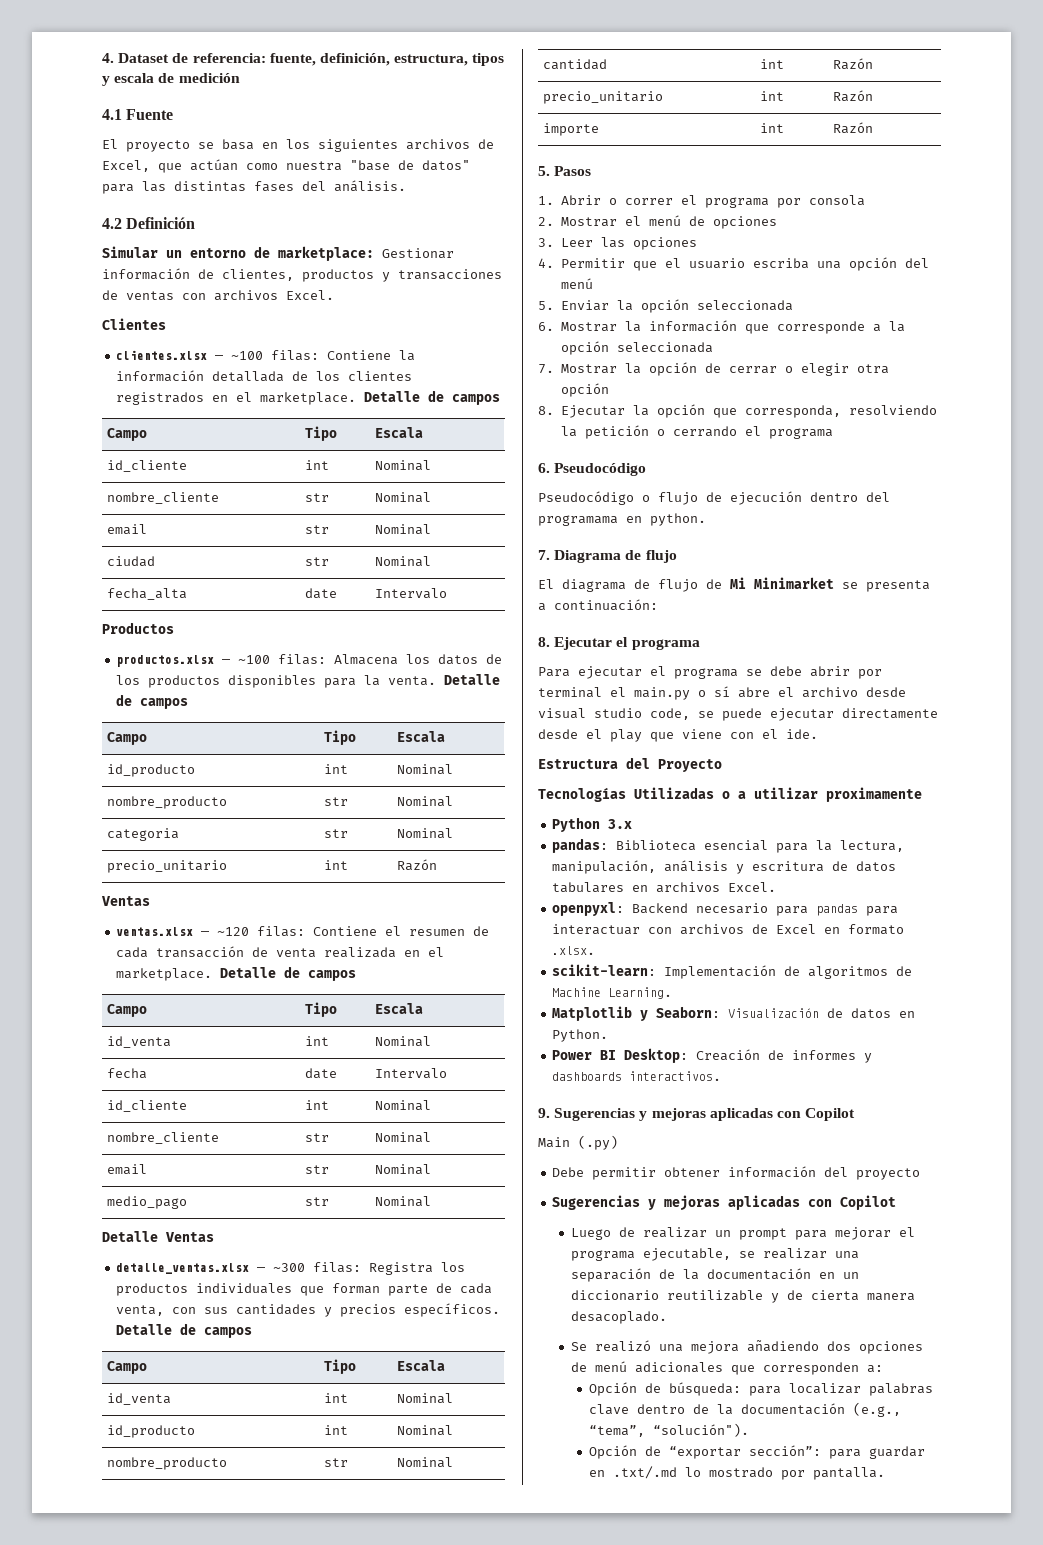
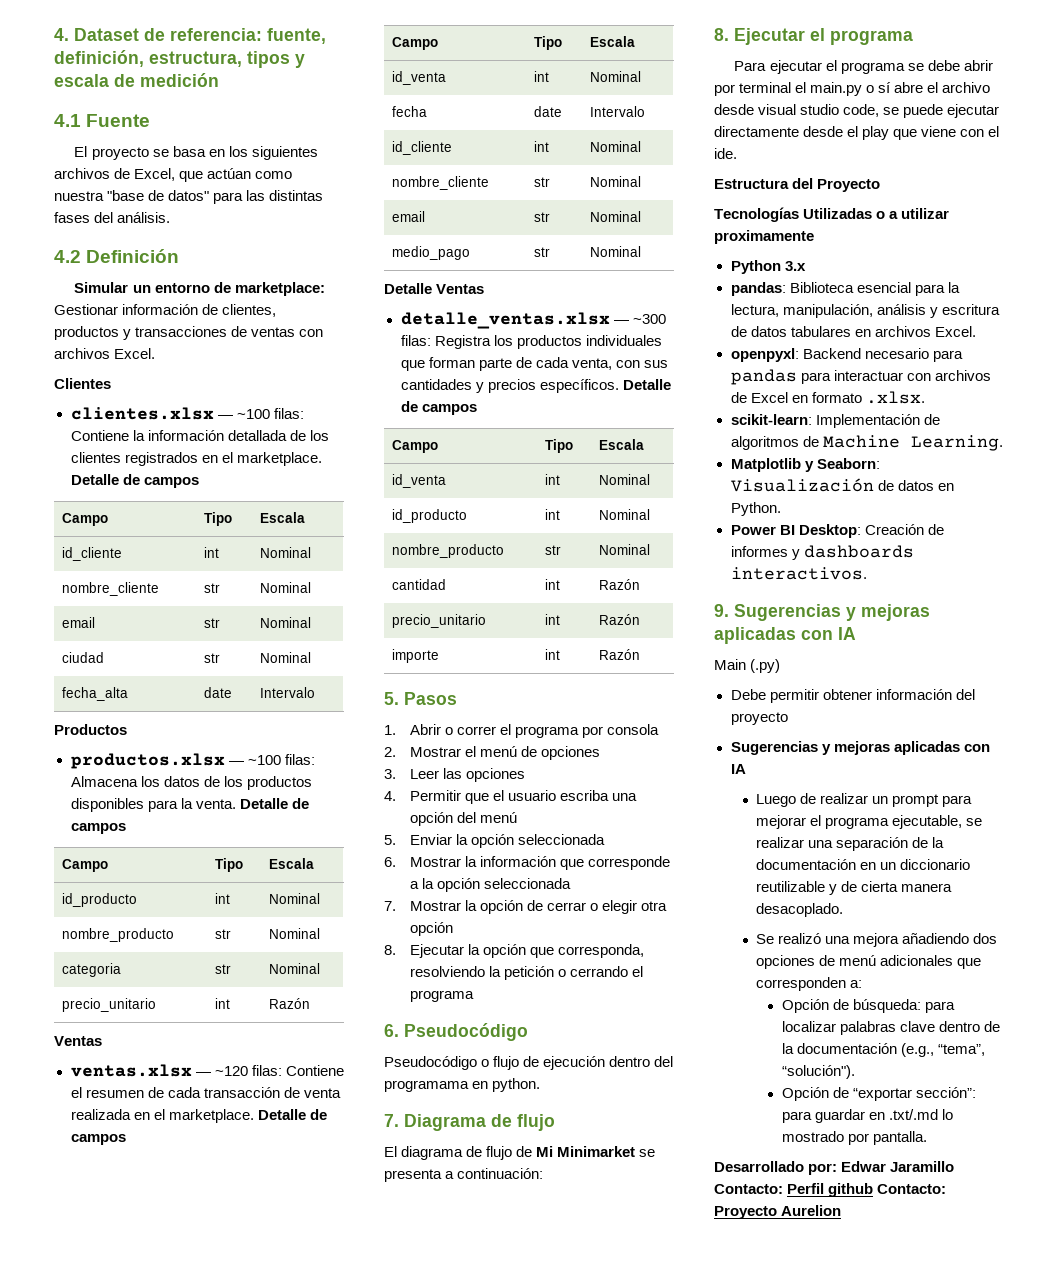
- 9. Sugerencias y mejoras aplicadas con Copilot
+ 9. Sugerencias y mejoras aplicadas con IA
  Debe permitir obtener información del proyecto
- Sugerencias y mejoras aplicadas con Copilot
+ Sugerencias y mejoras aplicadas con IA
+ Desarrollado por: Edwar Jaramillo Contacto: Perfil github Contacto: Proyecto Aurelion

